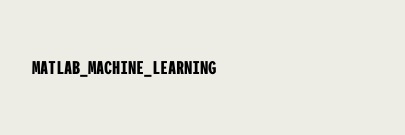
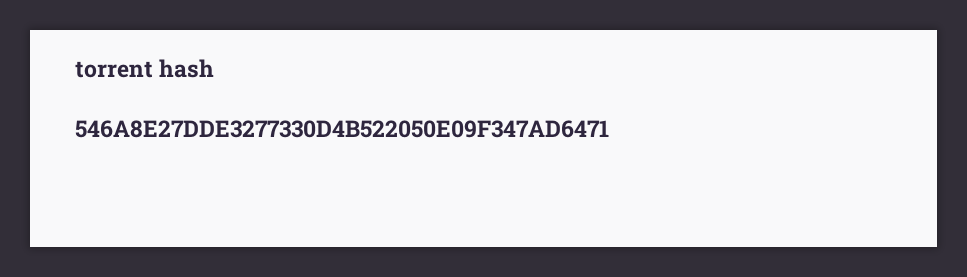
- MATLAB_MACHINE_LEARNING
+ torrent hash
+ 546A8E27DDE3277330D4B522050E09F347AD6471

